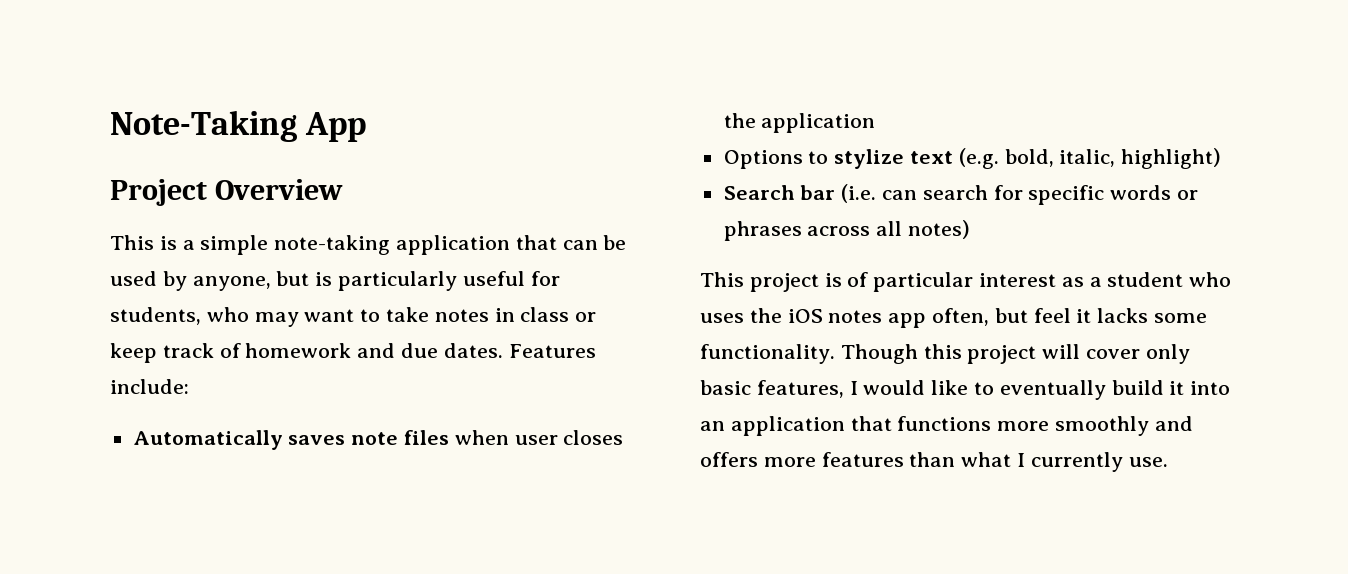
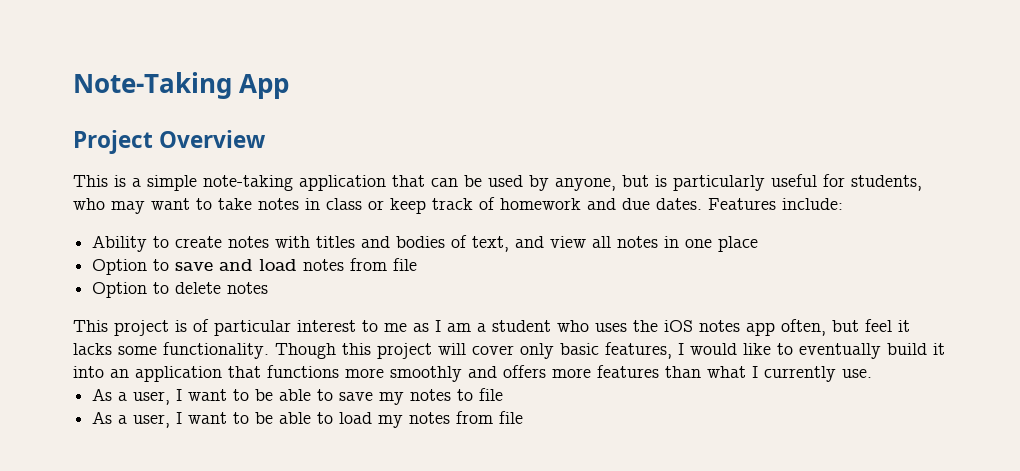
- Automatically saves note files when user closes the application
- Options to stylize text (e.g. bold, italic, highlight)
- Search bar (i.e. can search for specific words or phrases across all notes)
+ Ability to create notes with titles and bodies of text, and view all notes in one place
+ Option to save and load notes from file
+ Option to delete notes
- This project is of particular interest as a student who uses the iOS notes app often, but feel it lacks some functionality.
+ This project is of particular interest to me as I am a student who uses the iOS notes app often, but feel it lacks some functionality.
+ As a user, I want to be able to save my notes to file
+ As a user, I want to be able to load my notes from file

